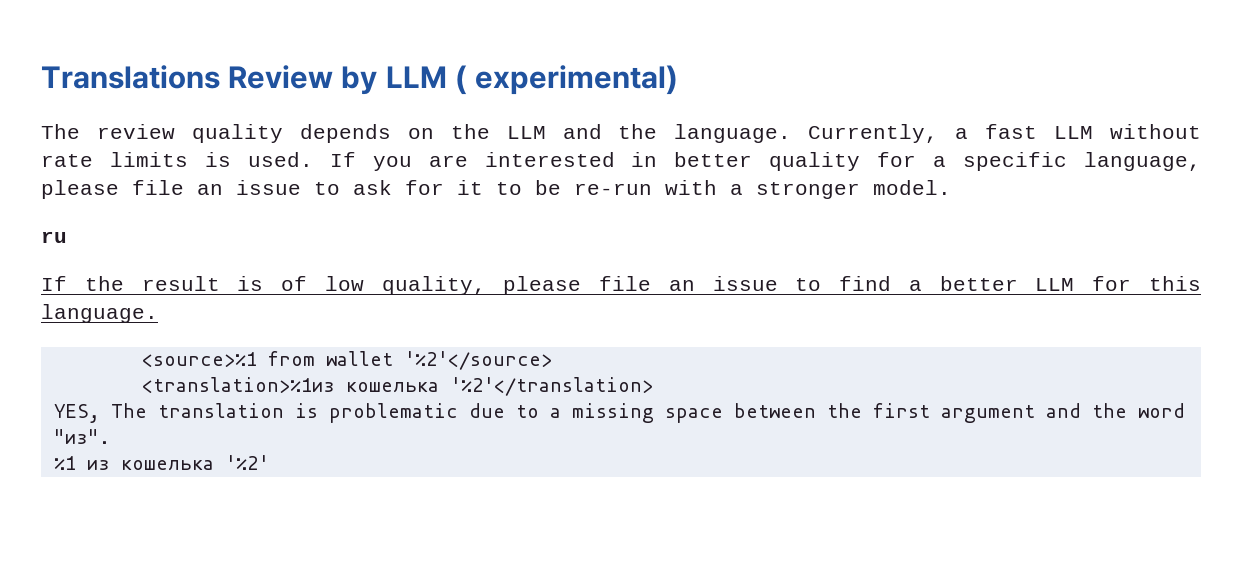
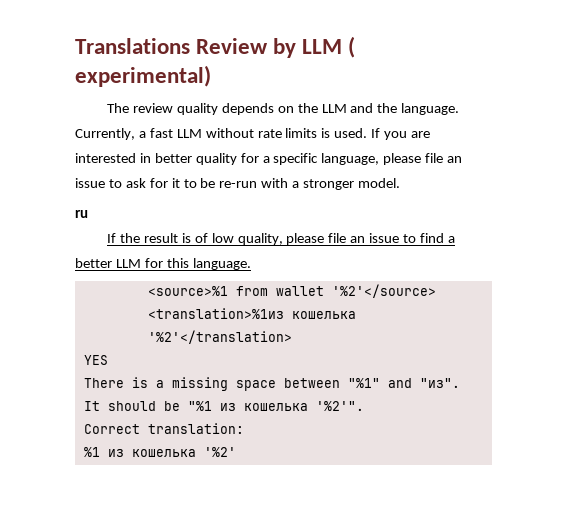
- YES, The translation is problematic due to a missing space between the first argument and the word "из".
+ YES
+ There is a missing space between "%1" and "из". It should be "%1 из кошелька '%2'".
+ Correct translation:

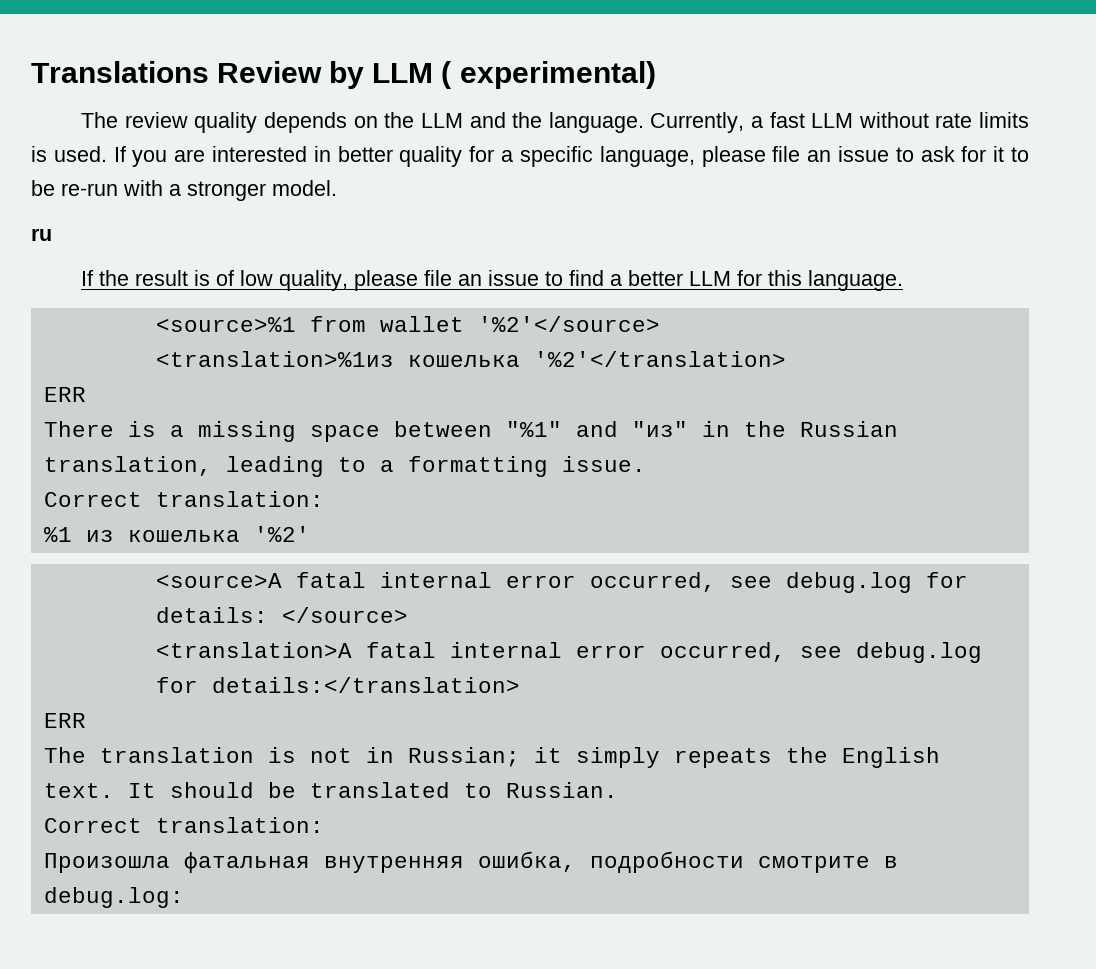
  <translation>%1из кошелька '%2'</translation>
- YES
+ ERR
- There is a missing space between "%1" and "из". It should be "%1 из кошелька '%2'".
+ There is a missing space between "%1" and "из" in the Russian translation, leading to a formatting issue.
+ <source>A fatal internal error occurred, see debug.log for details: </source>
+ <translation>A fatal internal error occurred, see debug.log for details:</translation>
+ ERR
+ The translation is not in Russian; it simply repeats the English text. It should be translated to Russian.
+ Correct translation:
+ Произошла фатальная внутренняя ошибка, подробности смотрите в debug.log:

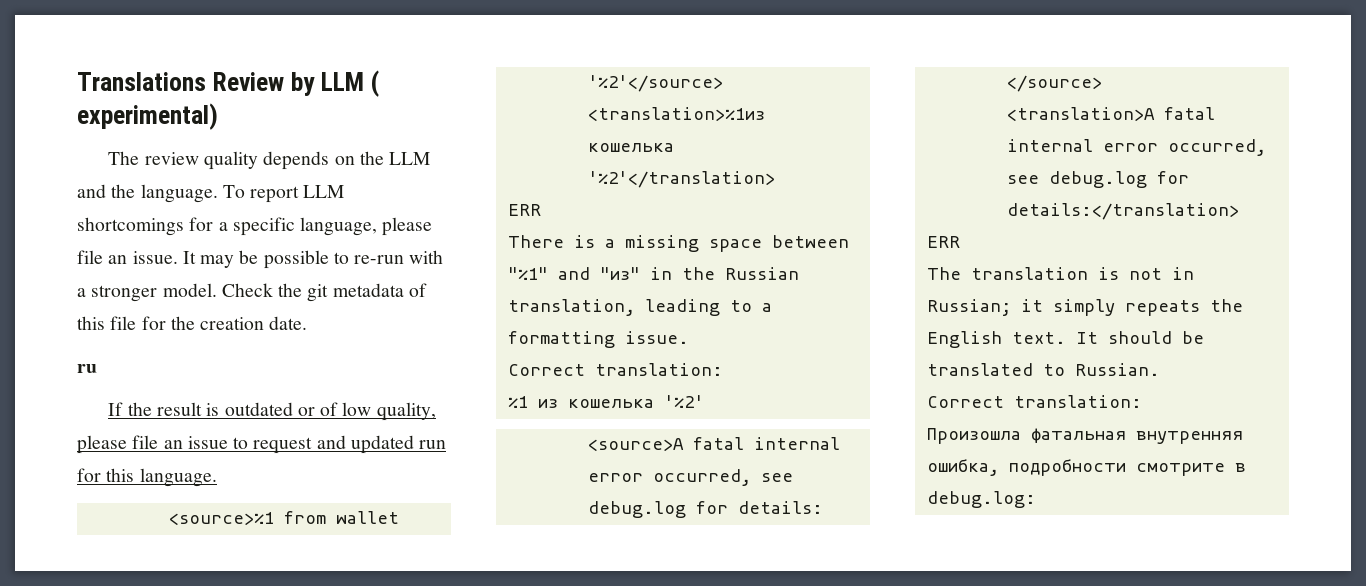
- Currently, a fast LLM without rate limits is used. If you are interested in better quality for a specific language, please file an issue to ask for it to be re-run with a stronger model.
+ To report LLM shortcomings for a specific language, please file an issue. It may be possible to re-run with a stronger model. Check the git metadata of this file for the creation date.
- If the result is of low quality, please file an issue to find a better LLM for this language.
+ If the result is outdated or of low quality, please file an issue to request and updated run for this language.

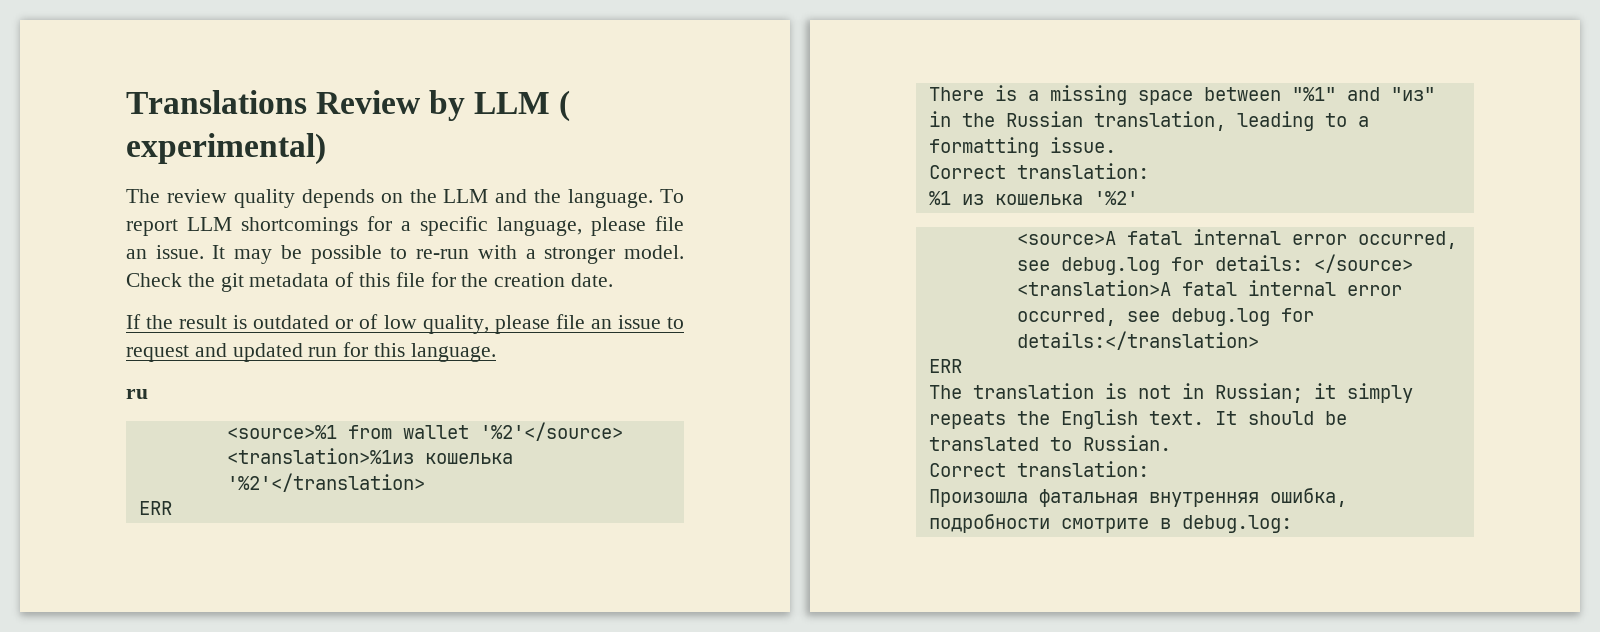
- ru
+ ru

